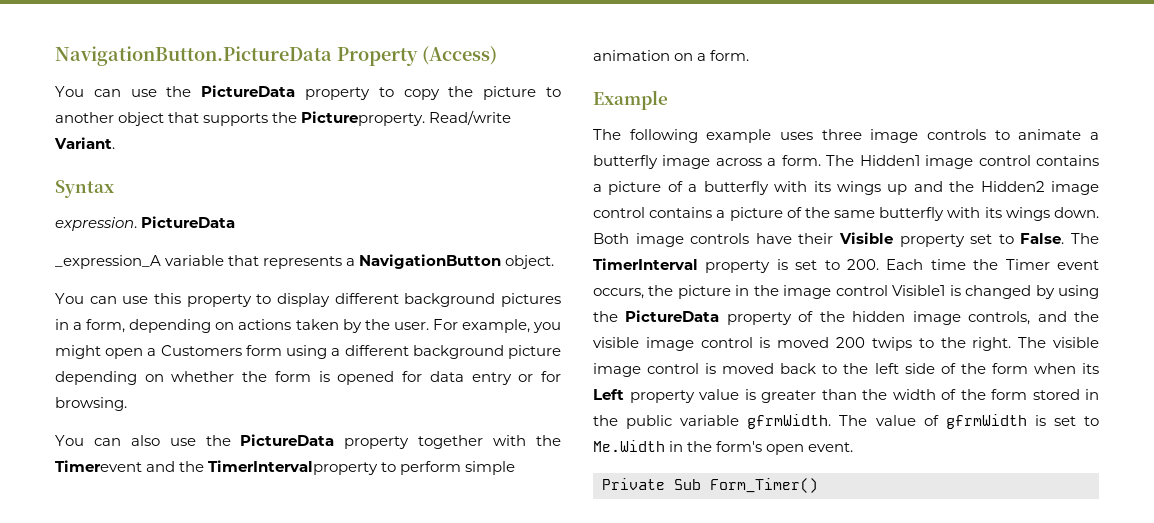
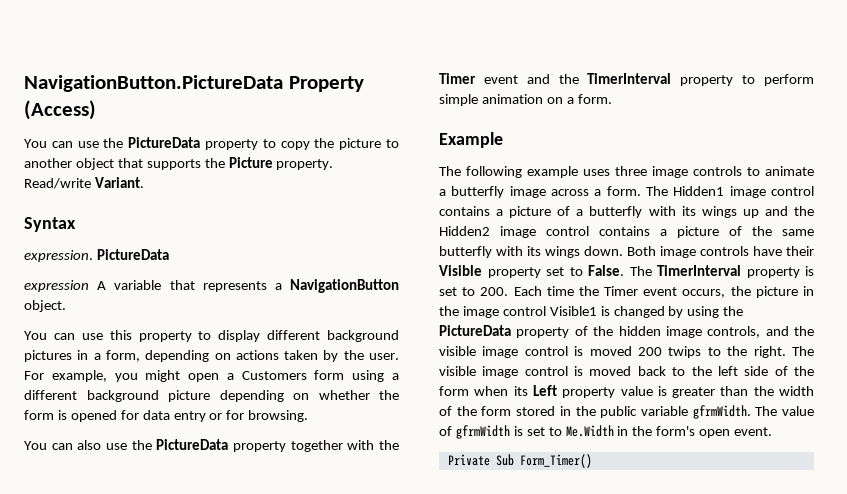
- You can use the PictureData property to copy the picture to another object that supports the Pictureproperty.
+ You can use the PictureData property to copy the picture to another object that supports the Picture property.
- _expression_A variable that represents a NavigationButton object.
+ expression A variable that represents a NavigationButton object.
- You can also use the PictureData property together with the Timerevent and the TimerIntervalproperty to perform simple animation on a form.
+ You can also use the PictureData property together with the Timer event and the TimerInterval property to perform simple animation on a form.

